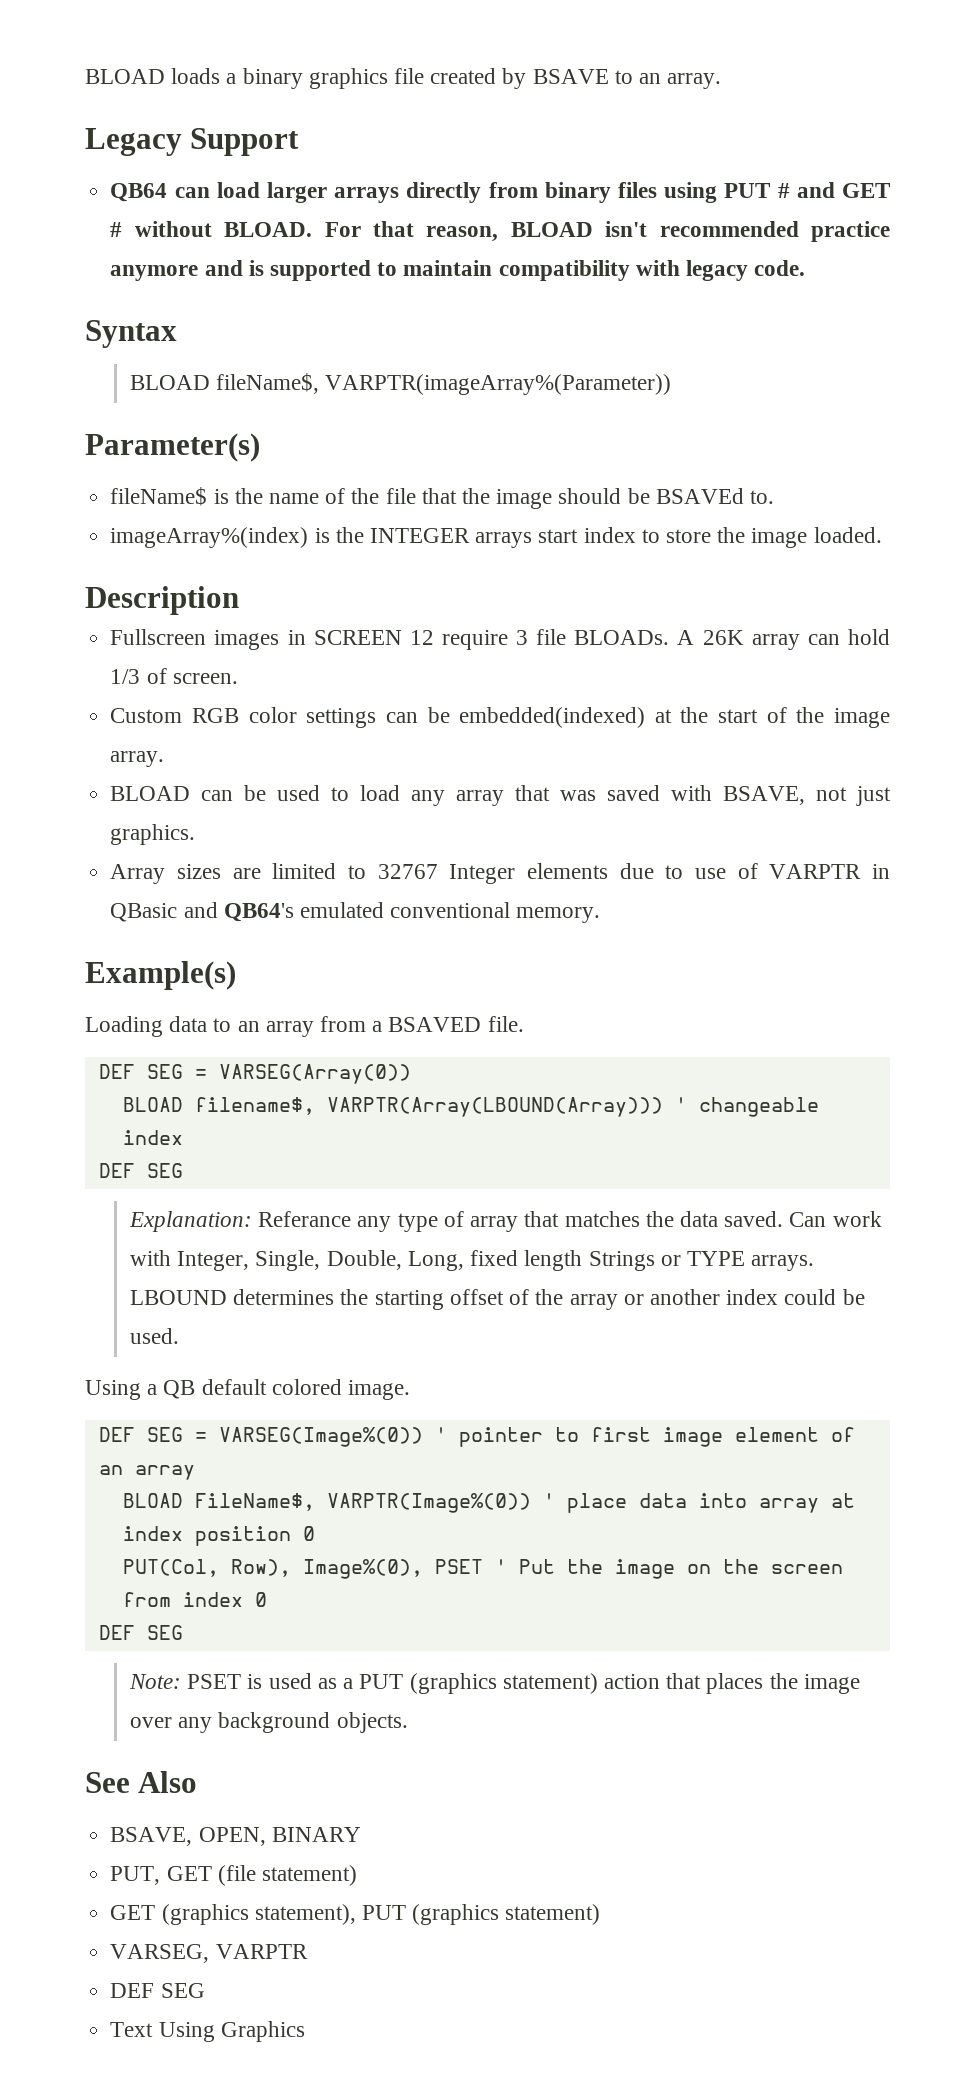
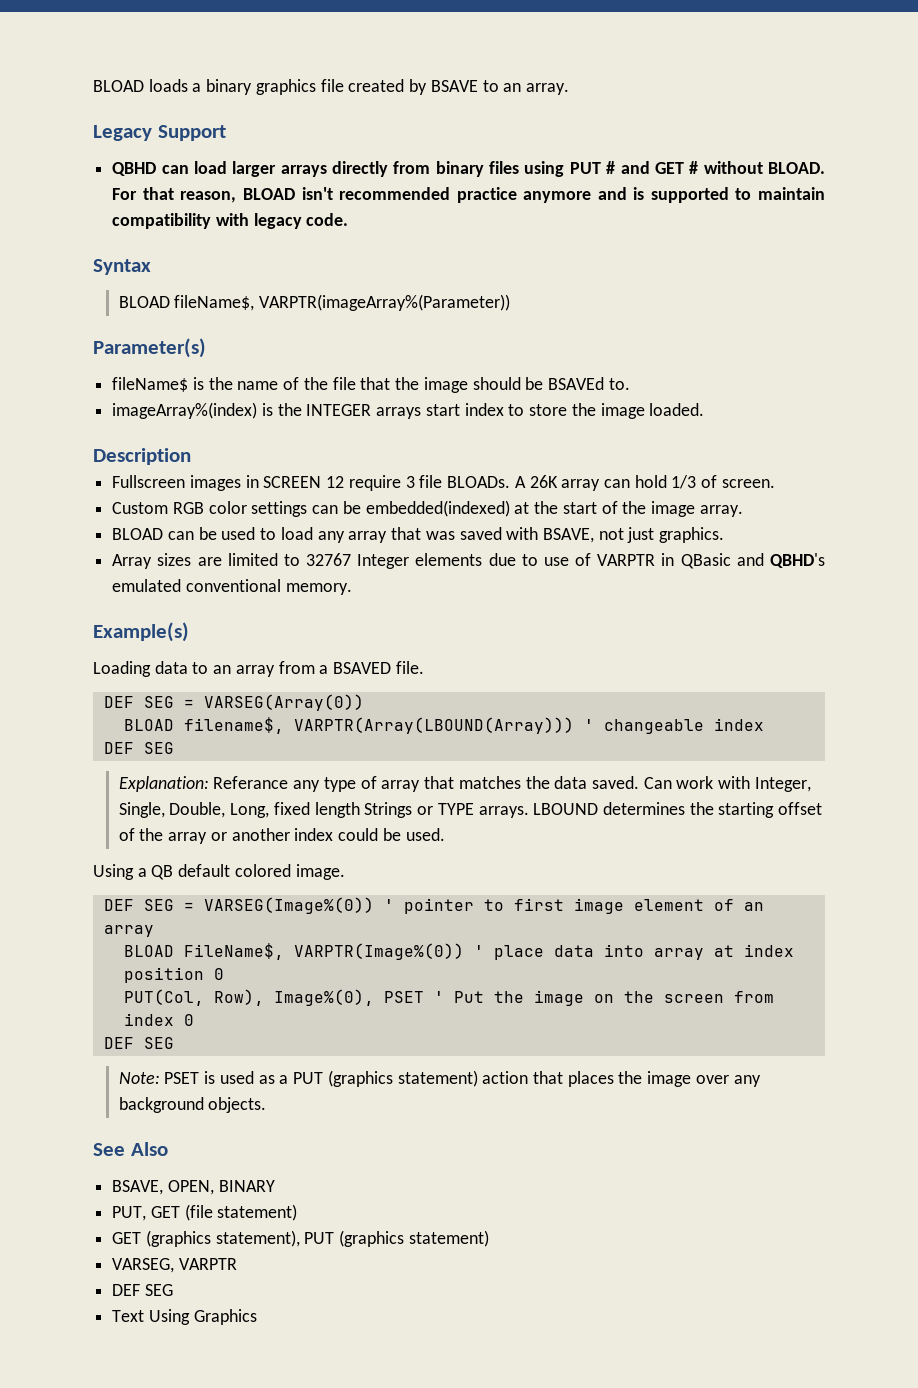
- QB64 can load larger arrays directly from binary files using PUT # and GET # without BLOAD.
+ QBHD can load larger arrays directly from binary files using PUT # and GET # without BLOAD.
- Array sizes are limited to 32767 Integer elements due to use of VARPTR in QBasic and QB64's emulated conventional memory.
+ Array sizes are limited to 32767 Integer elements due to use of VARPTR in QBasic and QBHD's emulated conventional memory.

